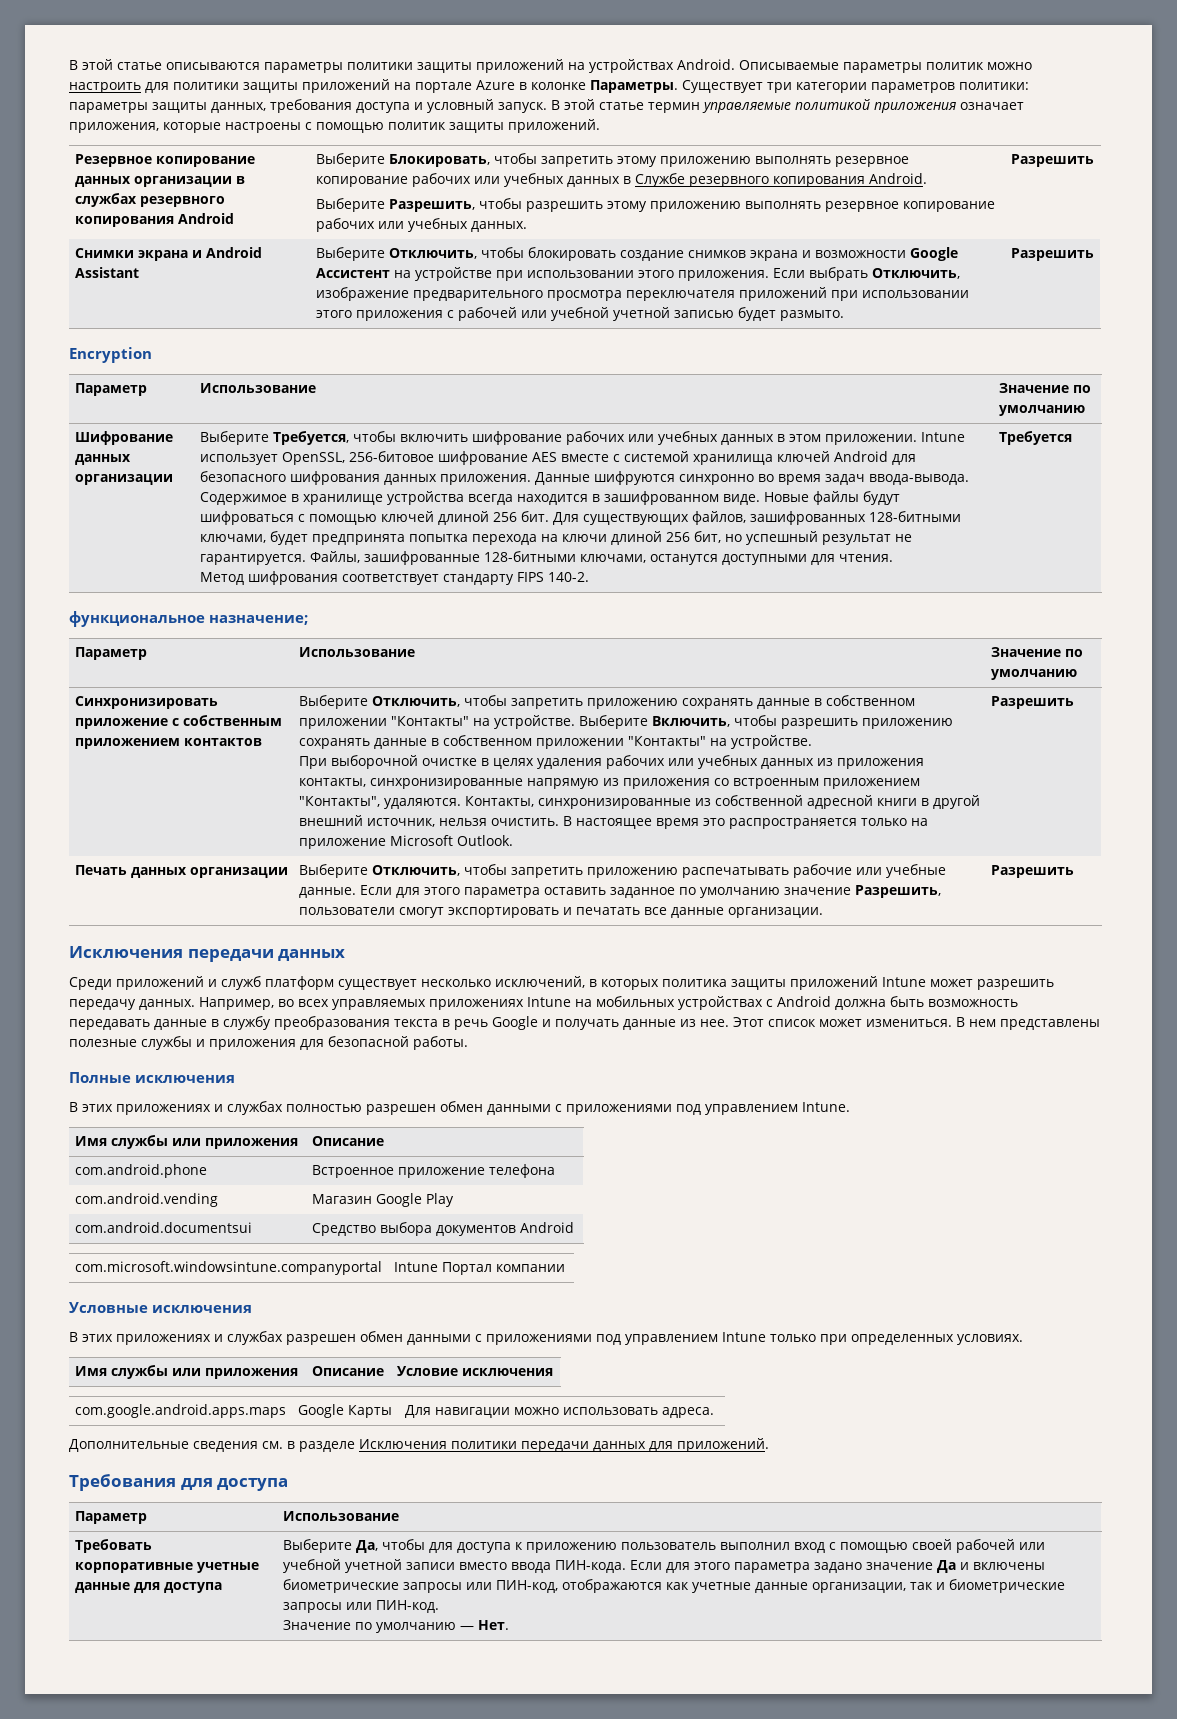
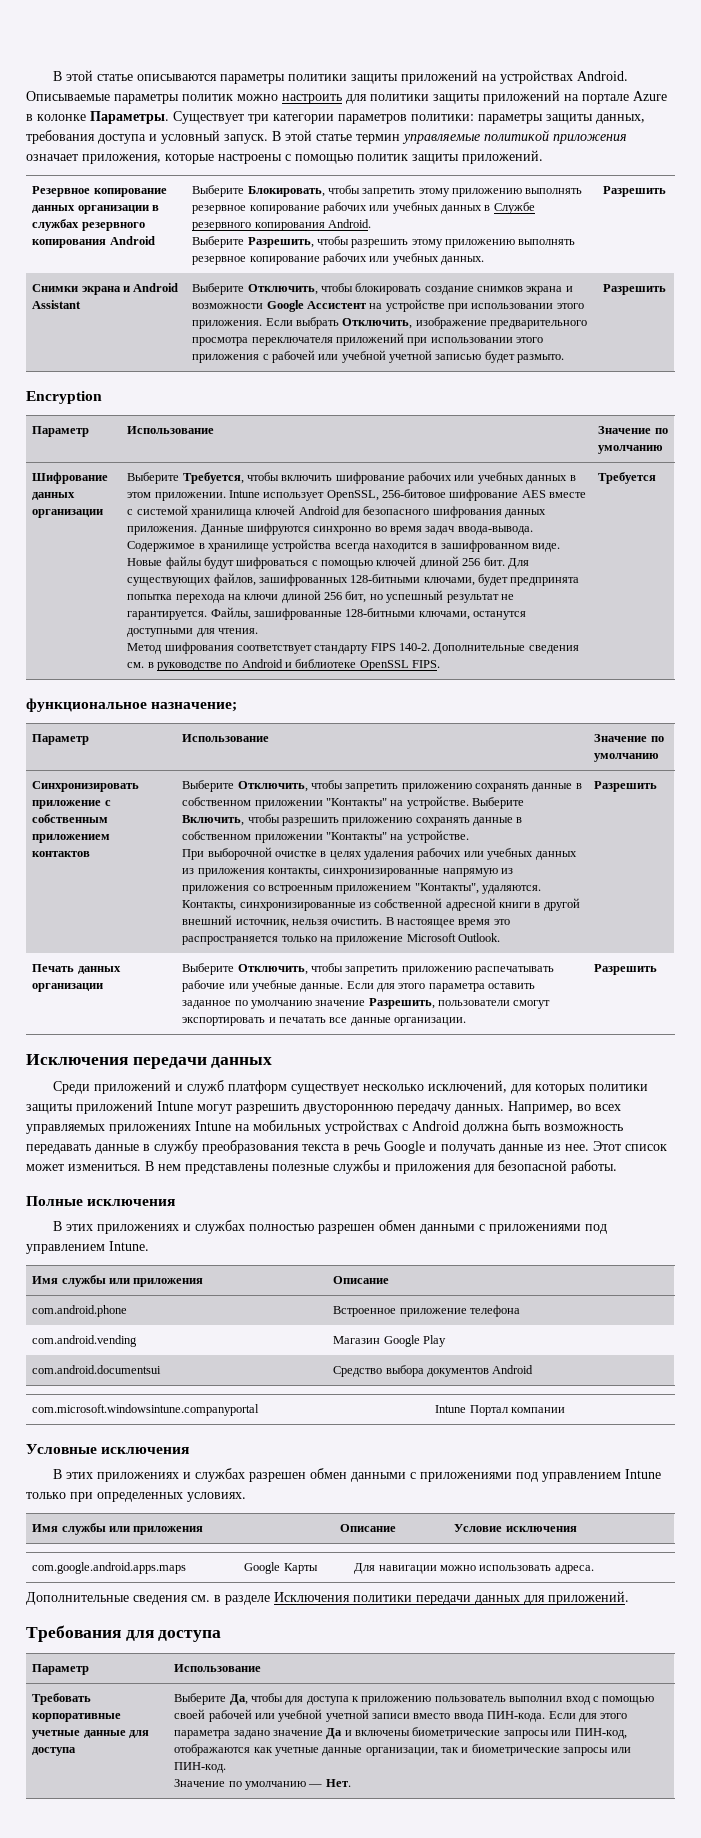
+ Дополнительные сведения см. в руководстве по Android и библиотеке OpenSSL FIPS.
- Среди приложений и служб платформ существует несколько исключений, в которых политика защиты приложений Intune может разрешить передачу данных.
+ Среди приложений и служб платформ существует несколько исключений, для которых политики защиты приложений Intune могут разрешить двустороннюю передачу данных.

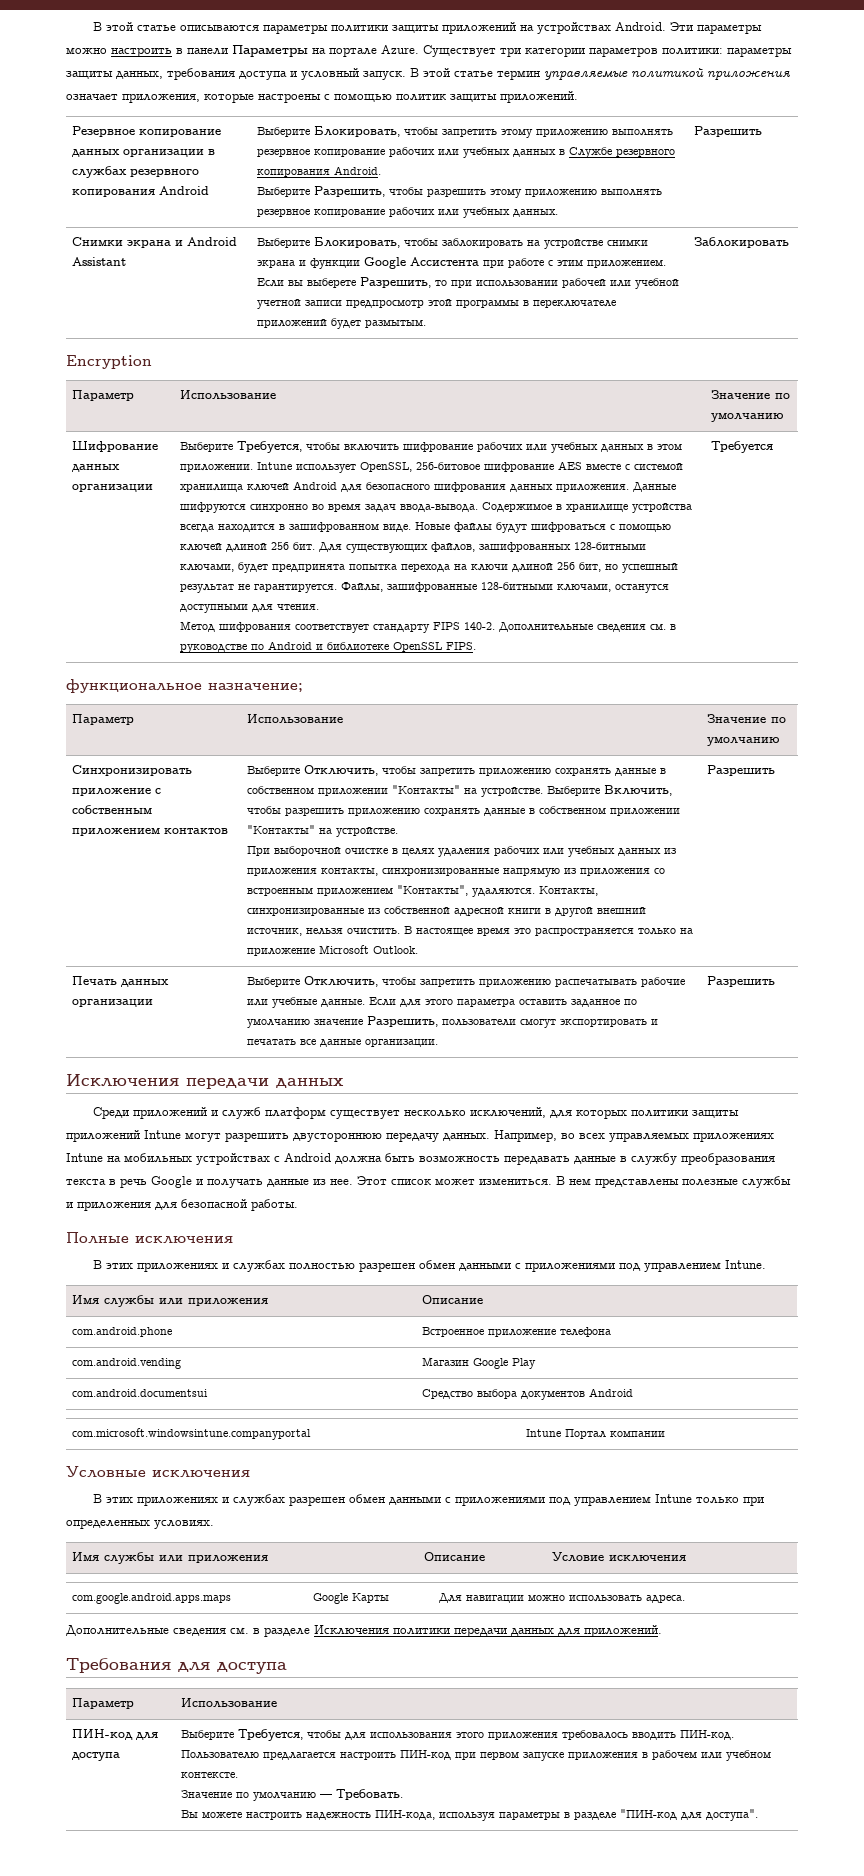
- Описываемые параметры политик можно настроить для политики защиты приложений на портале Azure в колонке Параметры.
+ Эти параметры можно настроить в панели Параметры на портале Azure.
- Выберите Отключить, чтобы блокировать создание снимков экрана и возможности Google Ассистент на устройстве при использовании этого приложения. Если выбрать Отключить, изображение предварительного просмотра переключателя приложений при использовании этого приложения с рабочей или учебной учетной записью будет размыто. | Разрешить
+ Выберите Блокировать, чтобы заблокировать на устройстве снимки экрана и функции Google Ассистента при работе с этим приложением. Если вы выберете Разрешить, то при использовании рабочей или учебной учетной записи предпросмотр этой программы в переключателе приложений будет размытым. | Заблокировать
- Требовать корпоративные учетные данные для доступа
+ ПИН-код для доступа
- Выберите Да, чтобы для доступа к приложению пользователь выполнил вход с помощью своей рабочей или учебной учетной записи вместо ввода ПИН-кода. Если для этого параметра задано значение Да и включены биометрические запросы или ПИН-код, отображаются как учетные данные организации, так и биометрические запросы или ПИН-код.
- Значение по умолчанию — Нет.
+ Выберите Требуется, чтобы для использования этого приложения требовалось вводить ПИН-код. Пользователю предлагается настроить ПИН-код при первом запуске приложения в рабочем или учебном контексте.
+ Значение по умолчанию — Требовать.
+ Вы можете настроить надежность ПИН-кода, используя параметры в разделе "ПИН-код для доступа".

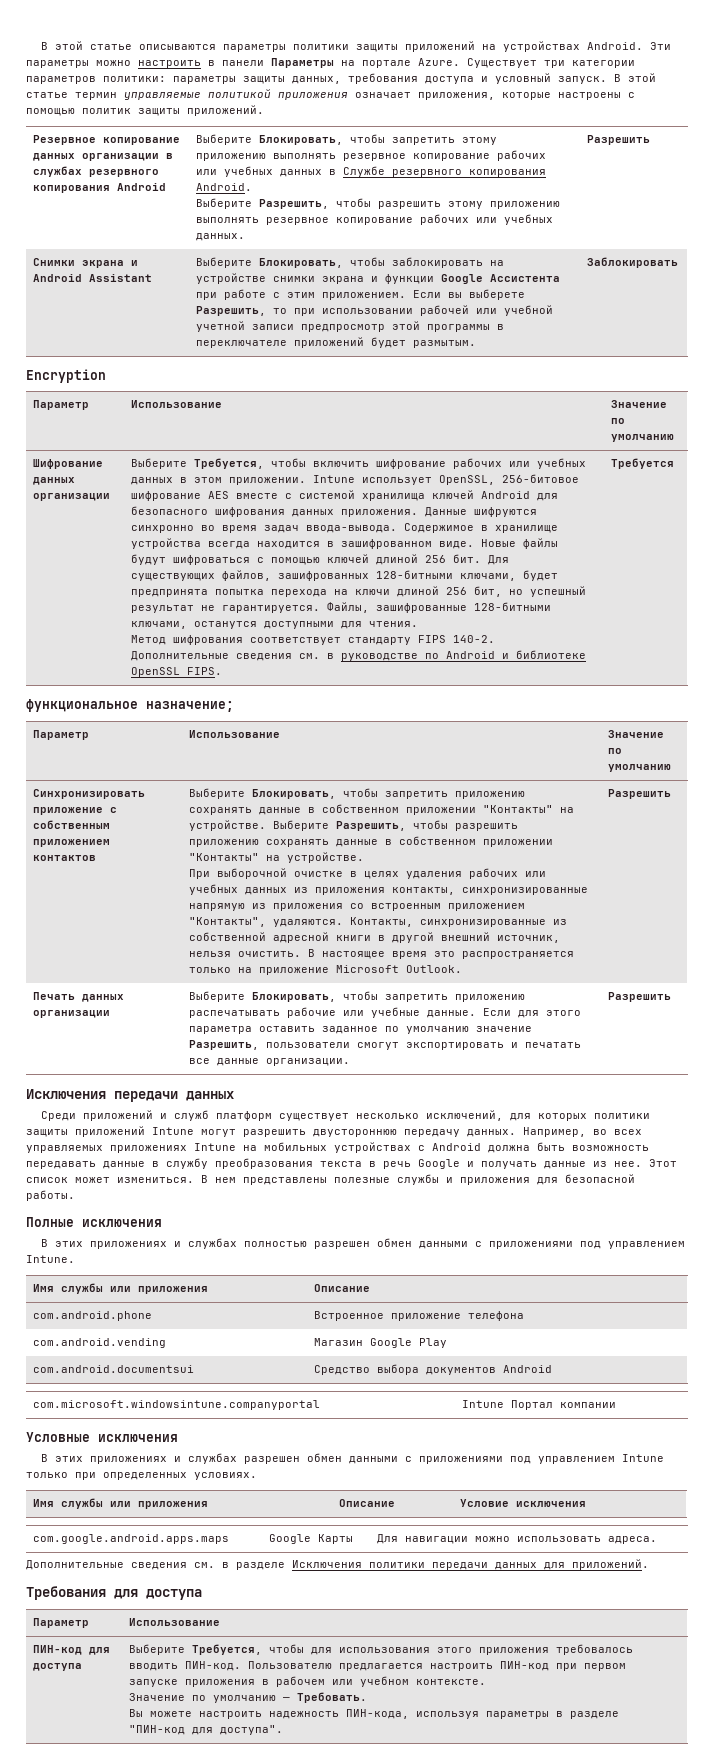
- Выберите Отключить, чтобы запретить приложению сохранять данные в собственном приложении "Контакты" на устройстве.
+ Выберите Блокировать, чтобы запретить приложению сохранять данные в собственном приложении "Контакты" на устройстве.
- Выберите Включить, чтобы разрешить приложению сохранять данные в собственном приложении "Контакты" на устройстве.
+ Выберите Разрешить, чтобы разрешить приложению сохранять данные в собственном приложении "Контакты" на устройстве.
- Печать данных организации | Выберите Отключить, чтобы запретить приложению распечатывать рабочие или учебные данные. Если для этого параметра оставить заданное по умолчанию значение Разрешить, пользователи смогут экспортировать и печатать все данные организации. | Разрешить
+ Печать данных организации | Выберите Блокировать, чтобы запретить приложению распечатывать рабочие или учебные данные. Если для этого параметра оставить заданное по умолчанию значение Разрешить, пользователи смогут экспортировать и печатать все данные организации. | Разрешить

